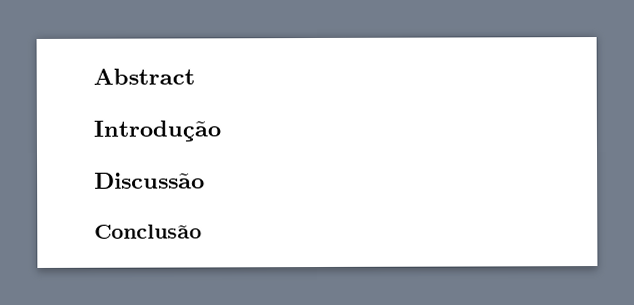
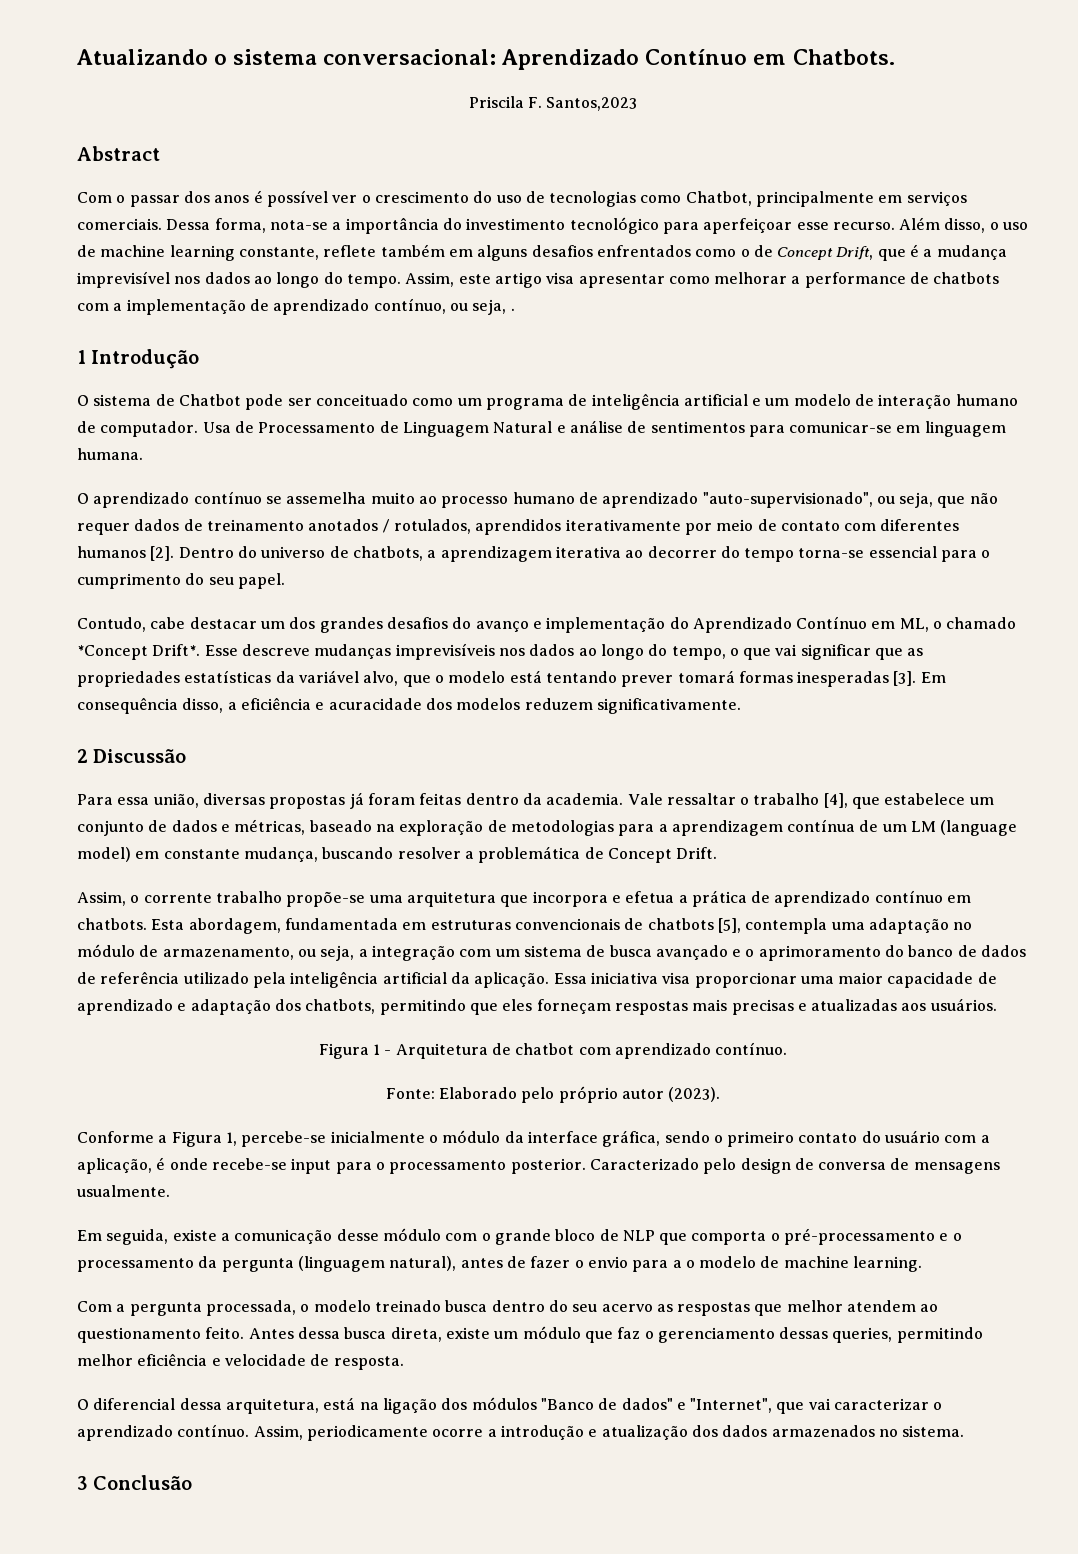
+ Atualizando o sistema conversacional: Aprendizado Contínuo em Chatbots.
+ Priscila F. Santos,2023
  Abstract
- Introdução
- Discussão
- Conclusão
+ Com o passar dos anos é possível ver o crescimento do uso de tecnologias como Chatbot, principalmente em serviços comerciais. Dessa forma, nota-se a importância do investimento tecnológico para aperfeiçoar esse recurso. Além disso, o uso de machine learning constante, reflete também em alguns desafios enfrentados como o de Concept Drift, que é a mudança imprevisível nos dados ao longo do tempo. Assim, este artigo visa apresentar como melhorar a performance de chatbots com a implementação de aprendizado contínuo, ou seja, .
+ 1 Introdução
+ O sistema de Chatbot pode ser conceituado como um programa de inteligência artificial e um modelo de interação humano de computador. Usa de Processamento de Linguagem Natural e análise de sentimentos para comunicar-se em linguagem humana.
+ O aprendizado contínuo se assemelha muito ao processo humano de aprendizado "auto-supervisionado", ou seja, que não requer dados de treinamento anotados / rotulados, aprendidos iterativamente por meio de contato com diferentes humanos [2]. Dentro do universo de chatbots, a aprendizagem iterativa ao decorrer do tempo torna-se essencial para o cumprimento do seu papel.
+ Contudo, cabe destacar um dos grandes desafios do avanço e implementação do Aprendizado Contínuo em ML, o chamado *Concept Drift*. Esse descreve mudanças imprevisíveis nos dados ao longo do tempo, o que vai significar que as propriedades estatísticas da variável alvo, que o modelo está tentando prever tomará formas inesperadas [3]. Em consequência disso, a eficiência e acuracidade dos modelos reduzem significativamente.
+ 2 Discussão
+ Para essa união, diversas propostas já foram feitas dentro da academia. Vale ressaltar o trabalho [4], que estabelece um conjunto de dados e métricas, baseado na exploração de metodologias para a aprendizagem contínua de um LM (language model) em constante mudança, buscando resolver a problemática de Concept Drift.
+ Assim, o corrente trabalho propõe-se uma arquitetura que incorpora e efetua a prática de aprendizado contínuo em chatbots. Esta abordagem, fundamentada em estruturas convencionais de chatbots [5], contempla uma adaptação no módulo de armazenamento, ou seja, a integração com um sistema de busca avançado e o aprimoramento do banco de dados de referência utilizado pela inteligência artificial da aplicação. Essa iniciativa visa proporcionar uma maior capacidade de aprendizado e adaptação dos chatbots, permitindo que eles forneçam respostas mais precisas e atualizadas aos usuários.
+ Figura 1 - Arquitetura de chatbot com aprendizado contínuo.
+ Fonte: Elaborado pelo próprio autor (2023).
+ Conforme a Figura 1, percebe-se inicialmente o módulo da interface gráfica, sendo o primeiro contato do usuário com a aplicação, é onde recebe-se input para o processamento posterior. Caracterizado pelo design de conversa de mensagens usualmente.
+ Em seguida, existe a comunicação desse módulo com o grande bloco de NLP que comporta o pré-processamento e o processamento da pergunta (linguagem natural), antes de fazer o envio para a o modelo de machine learning.
+ Com a pergunta processada, o modelo treinado busca dentro do seu acervo as respostas que melhor atendem ao questionamento feito. Antes dessa busca direta, existe um módulo que faz o gerenciamento dessas queries, permitindo melhor eficiência e velocidade de resposta.
+ O diferencial dessa arquitetura, está na ligação dos módulos "Banco de dados" e "Internet", que vai caracterizar o aprendizado contínuo. Assim, periodicamente ocorre a introdução e atualização dos dados armazenados no sistema.
+ 3 Conclusão

